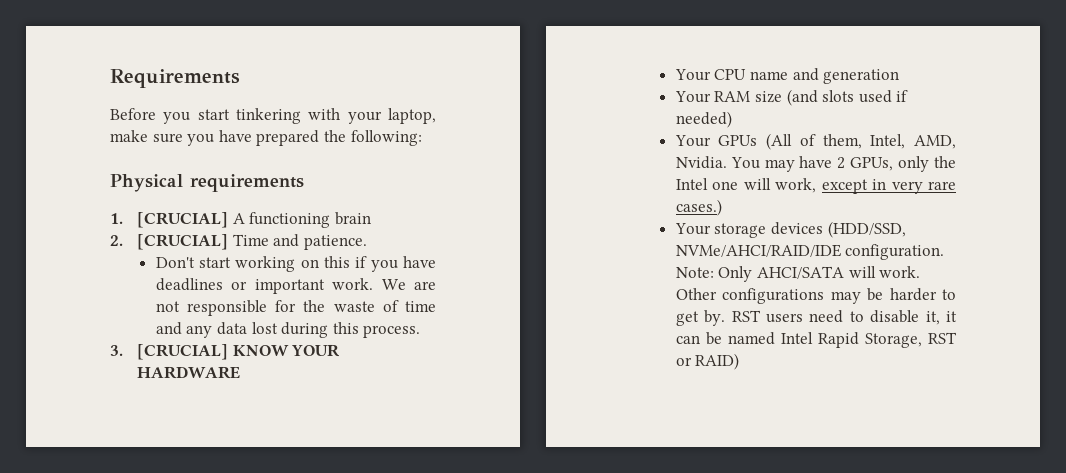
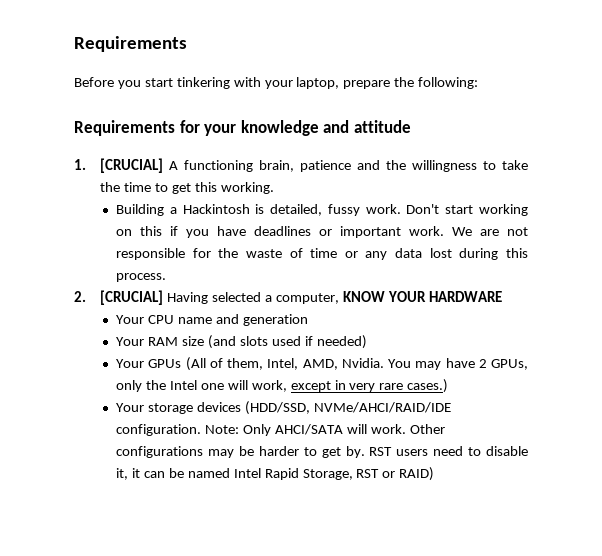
- Before you start tinkering with your laptop, make sure you have prepared the following:
- Physical requirements
- 1. [CRUCIAL] A functioning brain
- 2. [CRUCIAL] Time and patience.
- Don't start working on this if you have deadlines or important work.
+ Before you start tinkering with your laptop, prepare the following:
+ Requirements for your knowledge and attitude
+ 1. [CRUCIAL] A functioning brain, patience and the willingness to take the time to get this working.
+ Building a Hackintosh is detailed, fussy work. Don't start working on this if you have deadlines or important work.
- We are not responsible for the waste of time and any data lost during this process.
+ We are not responsible for the waste of time or any data lost during this process.
- 3. [CRUCIAL] KNOW YOUR HARDWARE
+ 2. [CRUCIAL] Having selected a computer, KNOW YOUR HARDWARE

